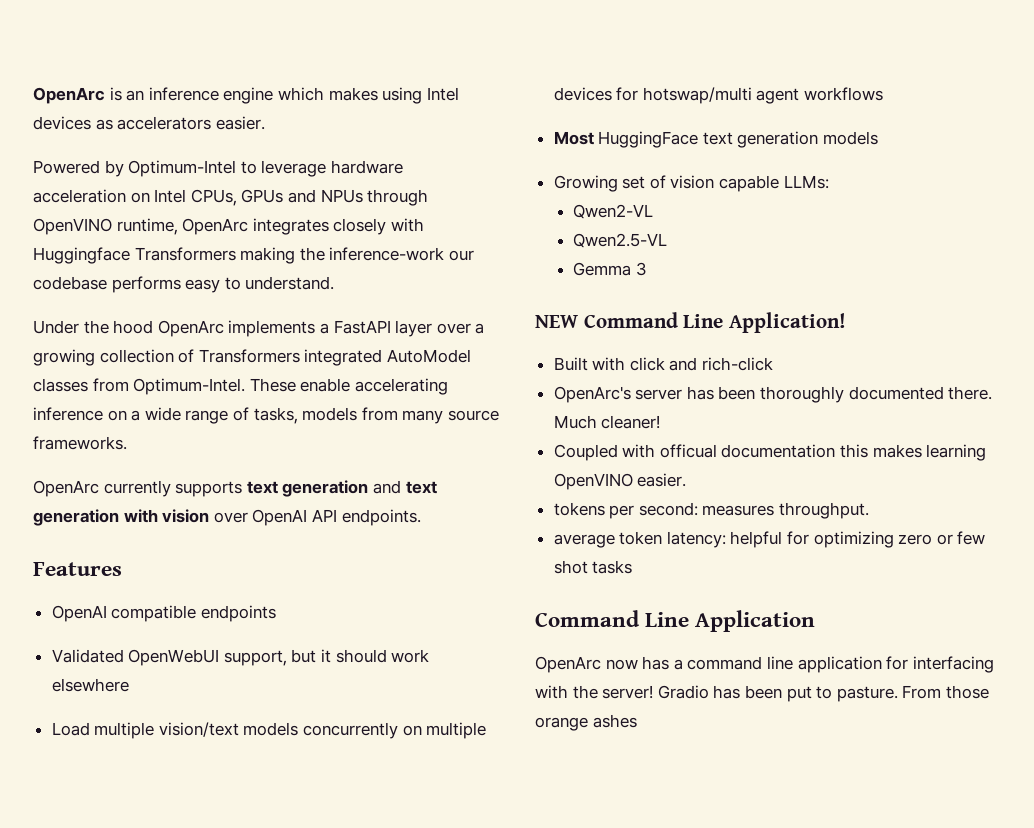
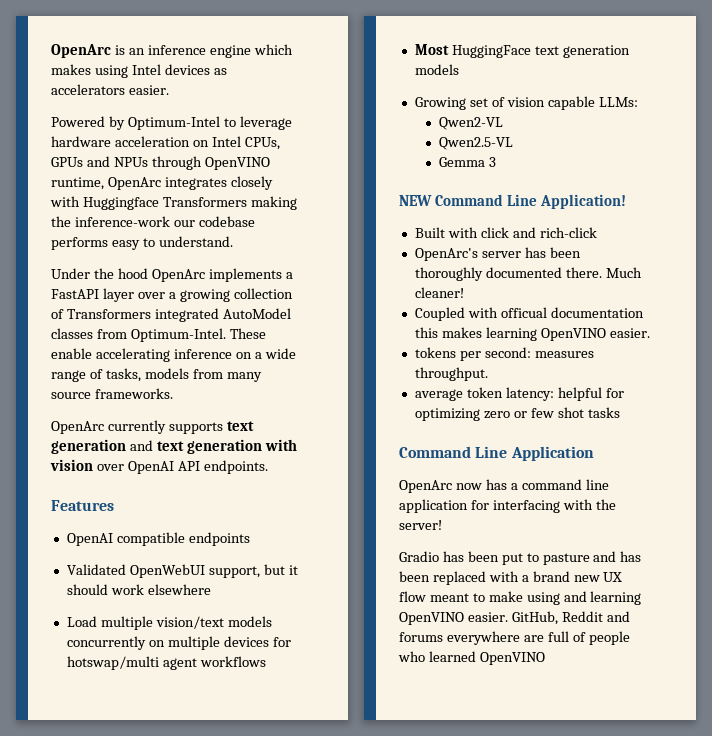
- OpenArc now has a command line application for interfacing with the server! Gradio has been put to pasture. From those orange ashes
+ OpenArc now has a command line application for interfacing with the server!
+ Gradio has been put to pasture and has been replaced with a brand new UX flow meant to make using and learning OpenVINO easier. GitHub, Reddit and forums everywhere are full of people who learned OpenVINO

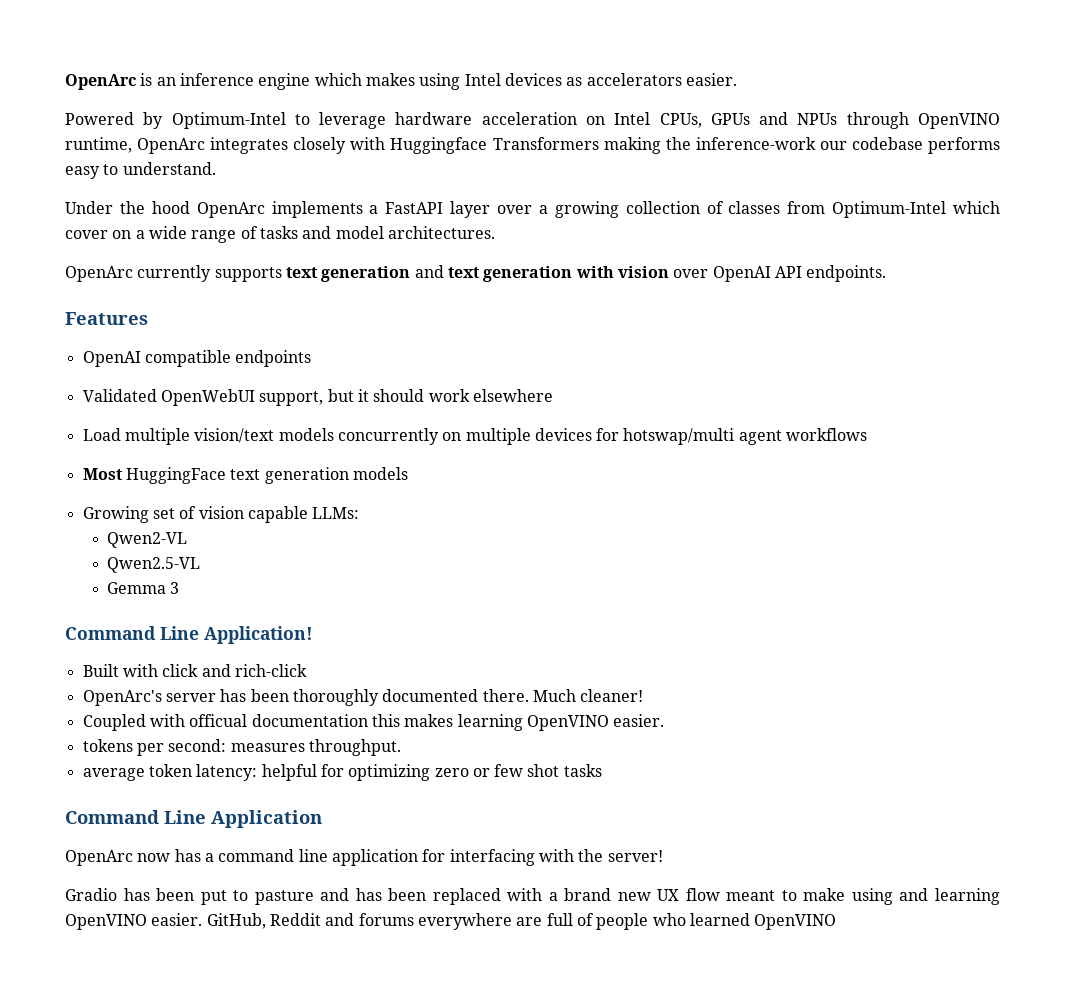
- Under the hood OpenArc implements a FastAPI layer over a growing collection of Transformers integrated AutoModel classes from Optimum-Intel. These enable accelerating inference on a wide range of tasks, models from many source frameworks.
+ Under the hood OpenArc implements a FastAPI layer over a growing collection of classes from Optimum-Intel which cover on a wide range of tasks and model architectures.
- NEW Command Line Application!
+ Command Line Application!

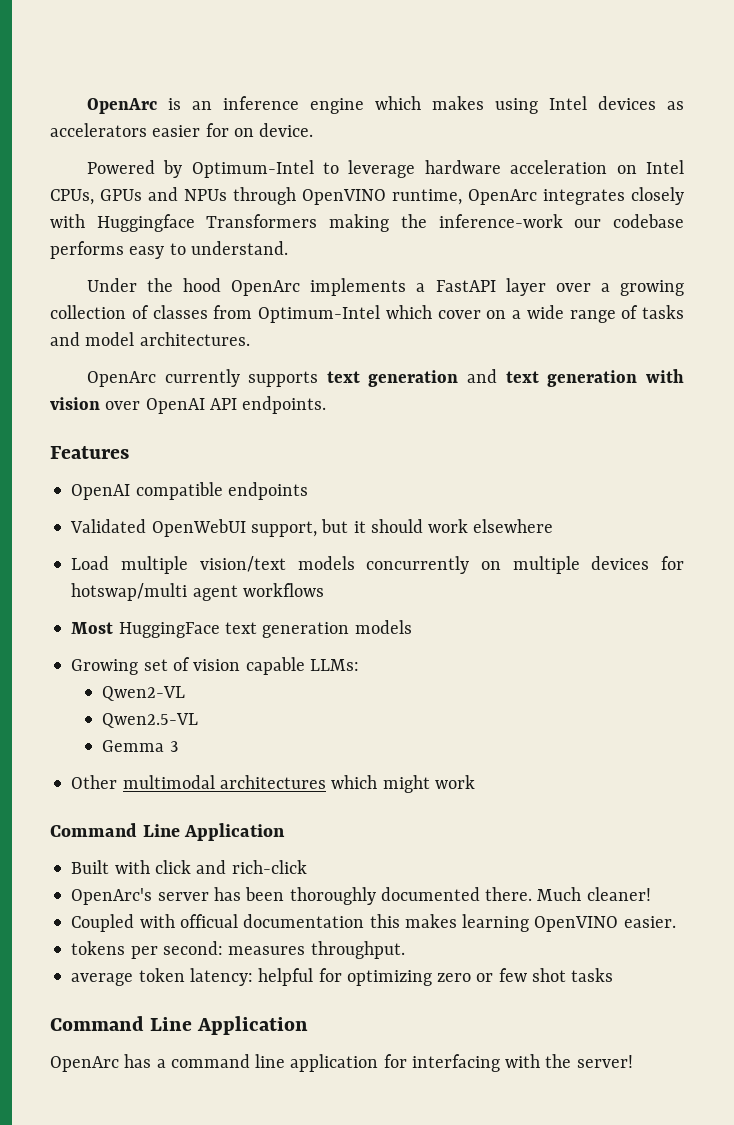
- OpenArc is an inference engine which makes using Intel devices as accelerators easier.
+ OpenArc is an inference engine which makes using Intel devices as accelerators easier for on device.
- Command Line Application!
+ Other multimodal architectures which might work
+ Command Line Application
- OpenArc now has a command line application for interfacing with the server!
+ OpenArc has a command line application for interfacing with the server!
- Gradio has been put to pasture and has been replaced with a brand new UX flow meant to make using and learning OpenVINO easier. GitHub, Reddit and forums everywhere are full of people who learned OpenVINO

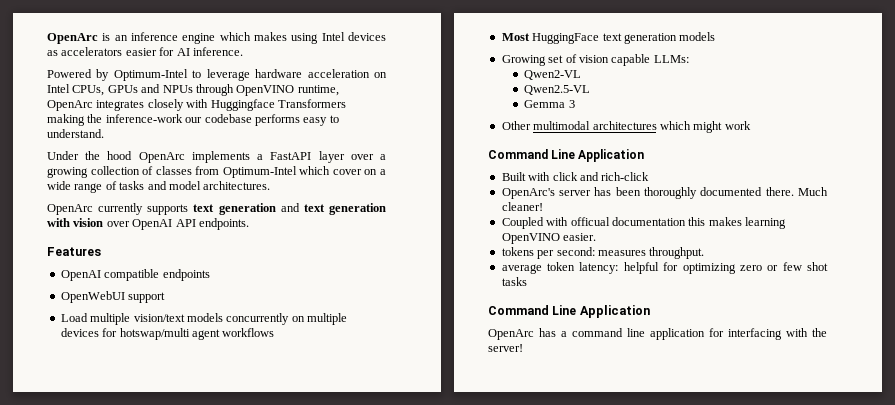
- OpenArc is an inference engine which makes using Intel devices as accelerators easier for on device.
+ OpenArc is an inference engine which makes using Intel devices as accelerators easier for AI inference.
- Validated OpenWebUI support, but it should work elsewhere
+ OpenWebUI support

